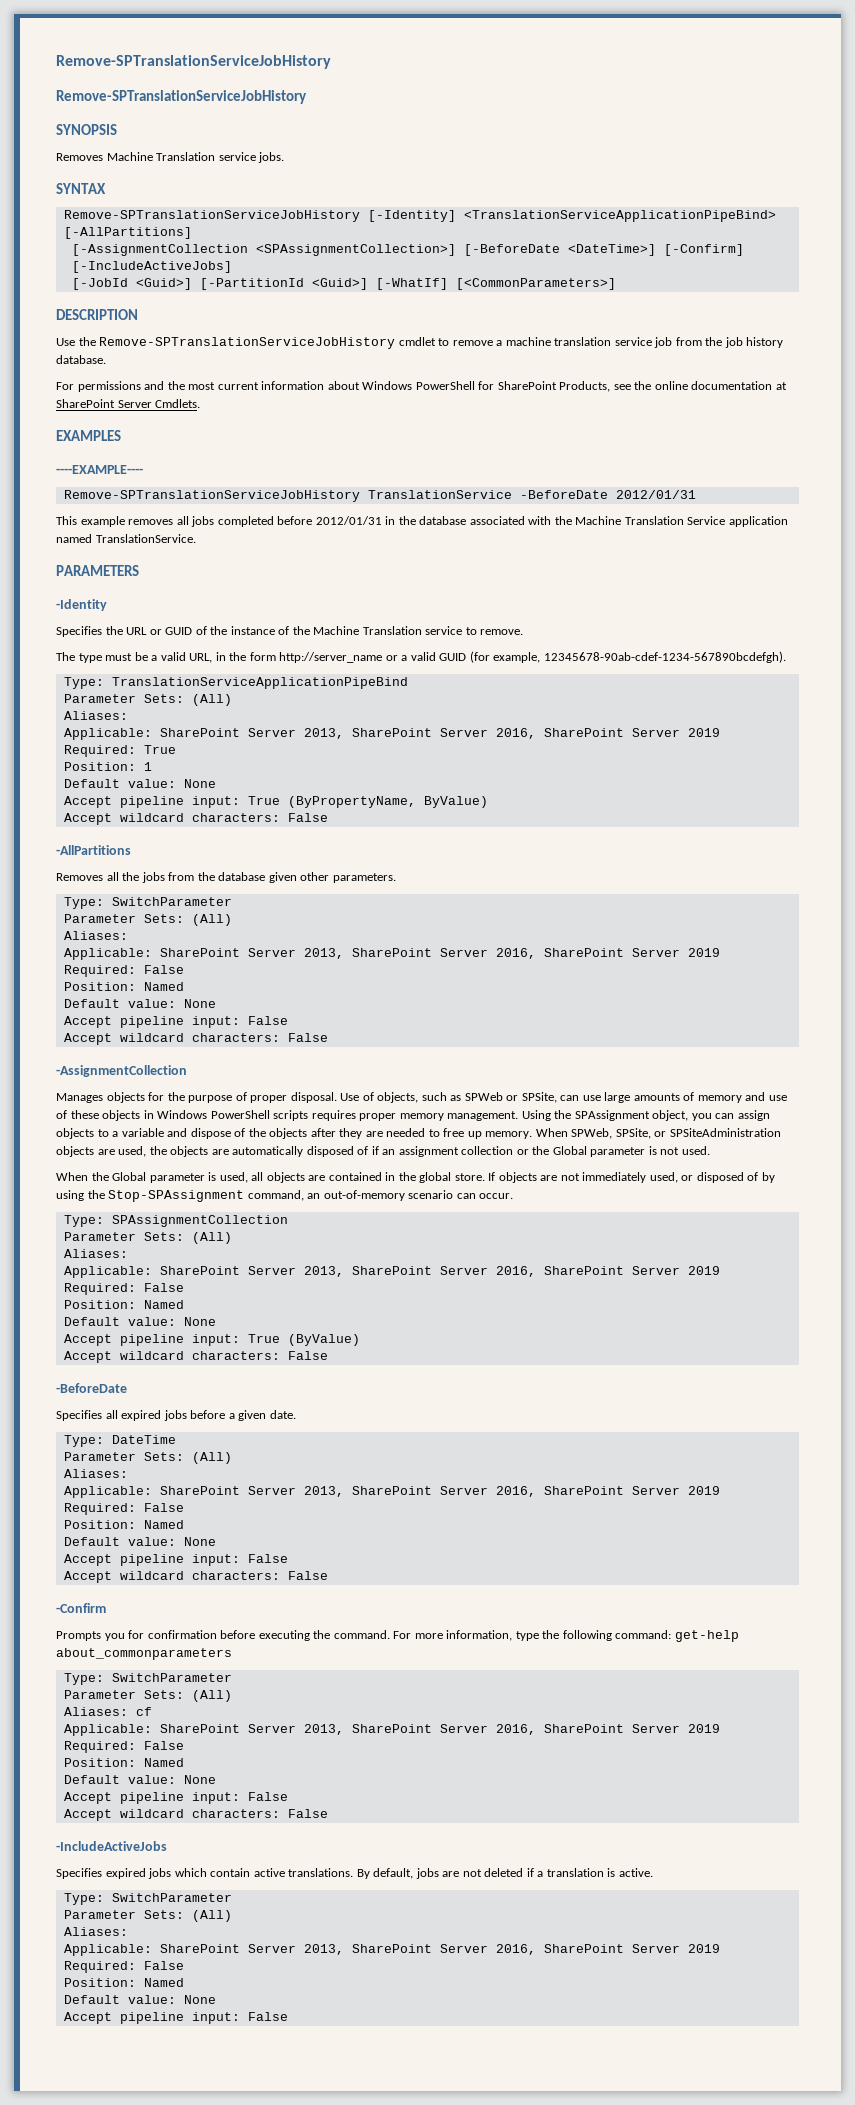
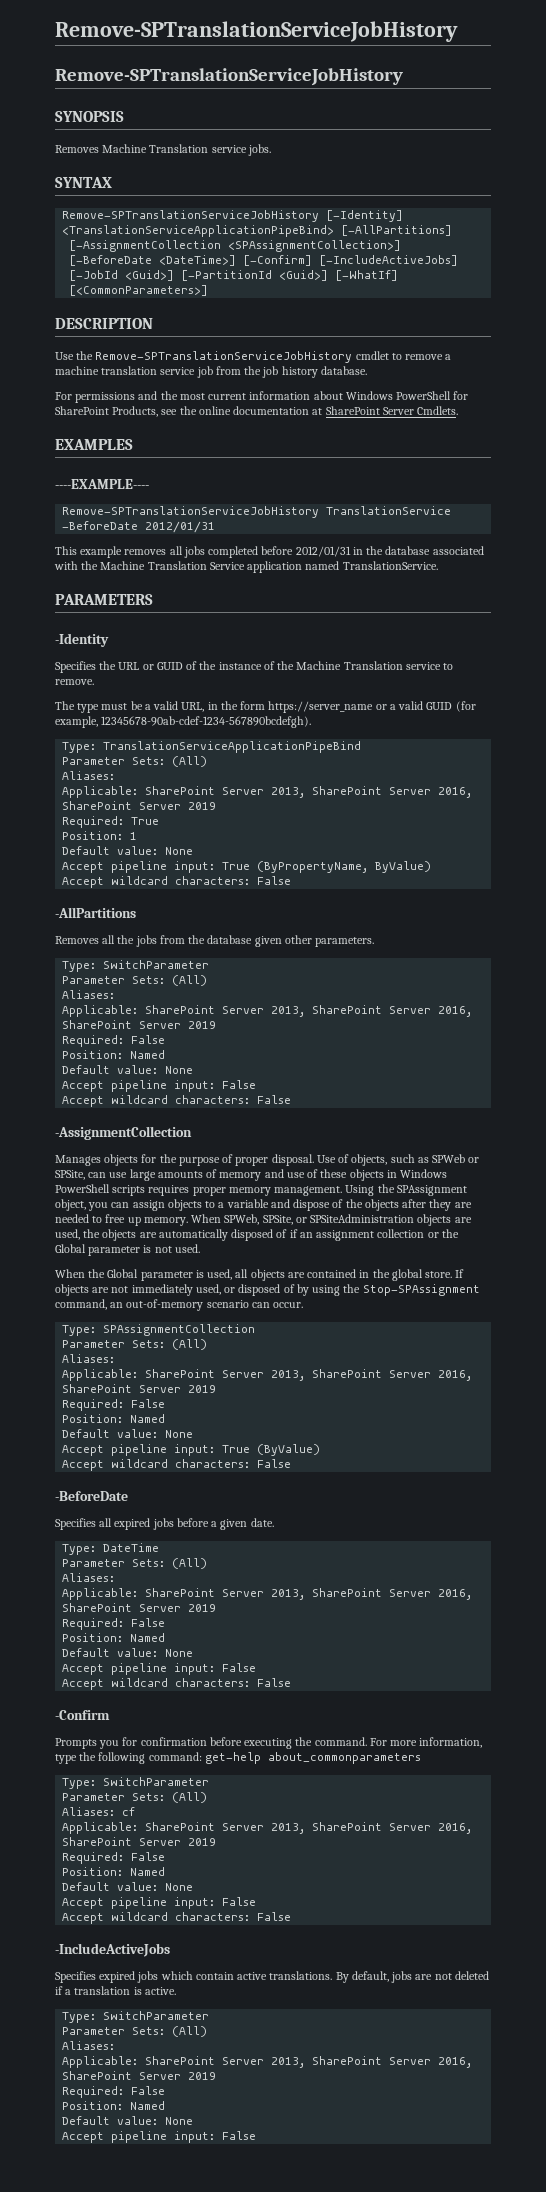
- The type must be a valid URL, in the form http://server_name or a valid GUID (for example, 12345678-90ab-cdef-1234-567890bcdefgh).
+ The type must be a valid URL, in the form https://server_name or a valid GUID (for example, 12345678-90ab-cdef-1234-567890bcdefgh).

